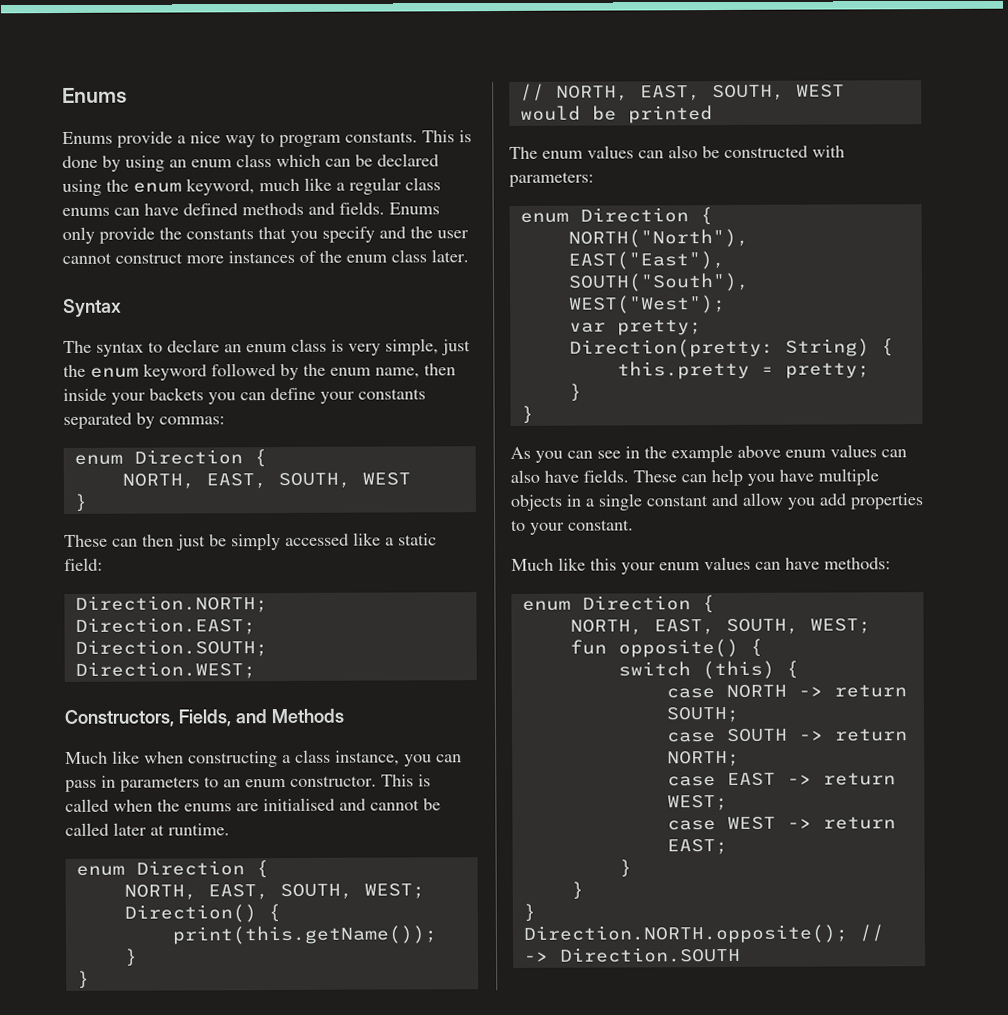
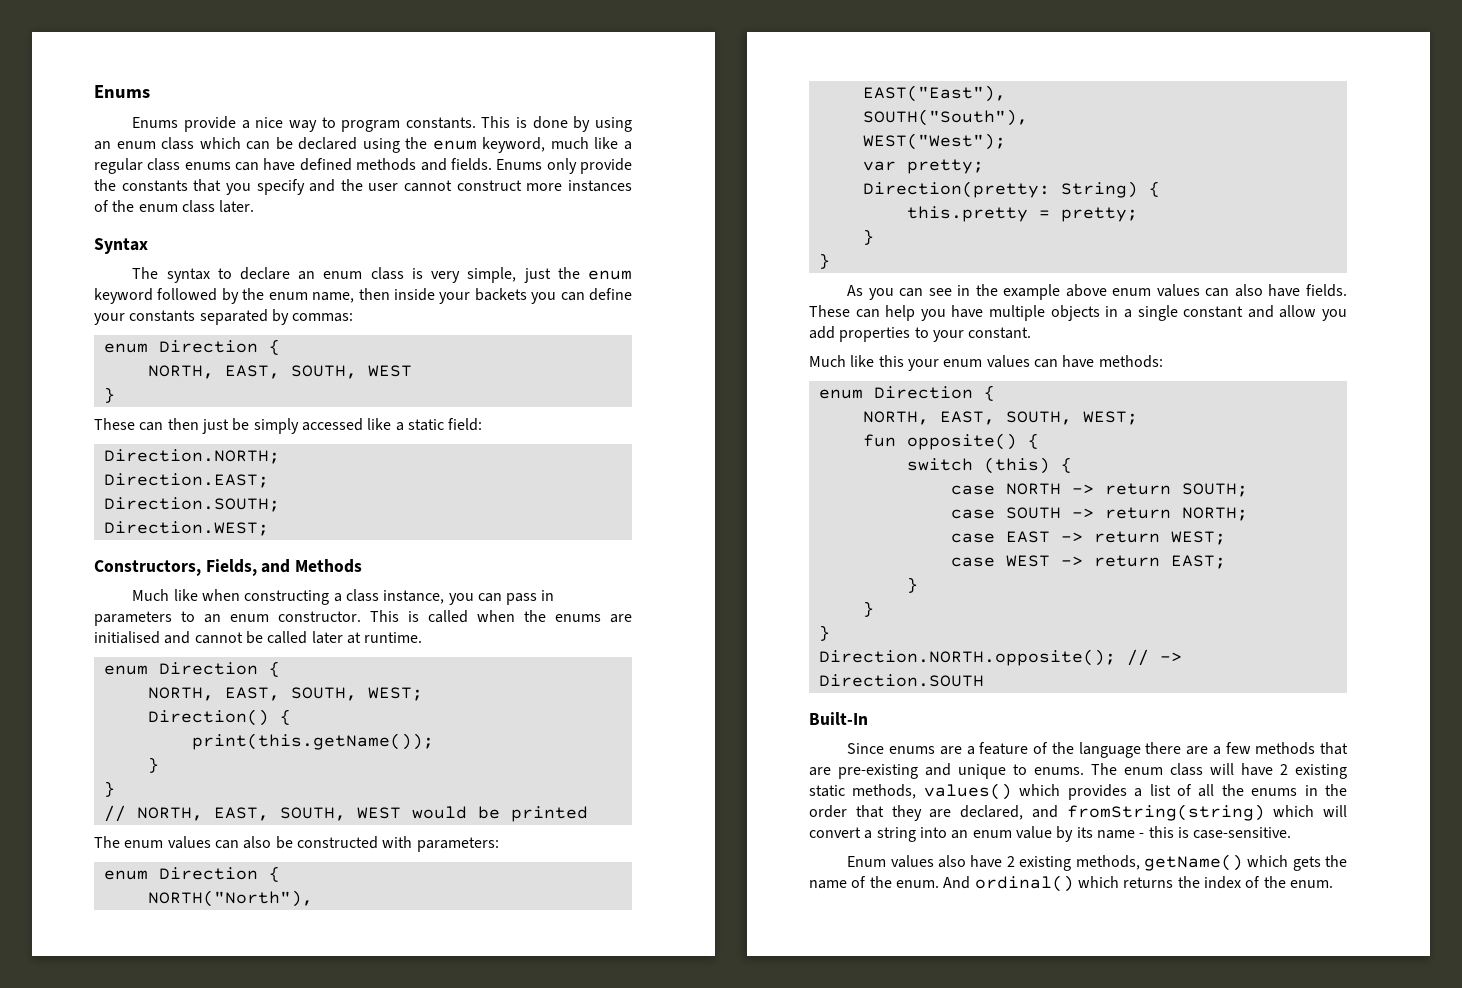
+ Built-In
+ Since enums are a feature of the language there are a few methods that are pre-existing and unique to enums. The enum class will have 2 existing static methods, values() which provides a list of all the enums in the order that they are declared, and fromString(string) which will convert a string into an enum value by its name - this is case-sensitive.
+ Enum values also have 2 existing methods, getName() which gets the name of the enum. And ordinal() which returns the index of the enum.

